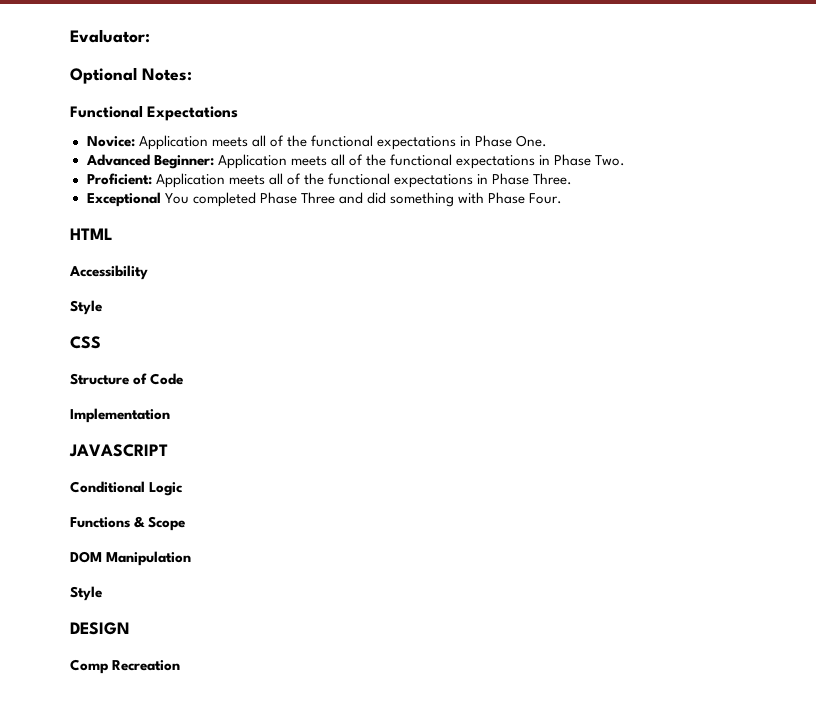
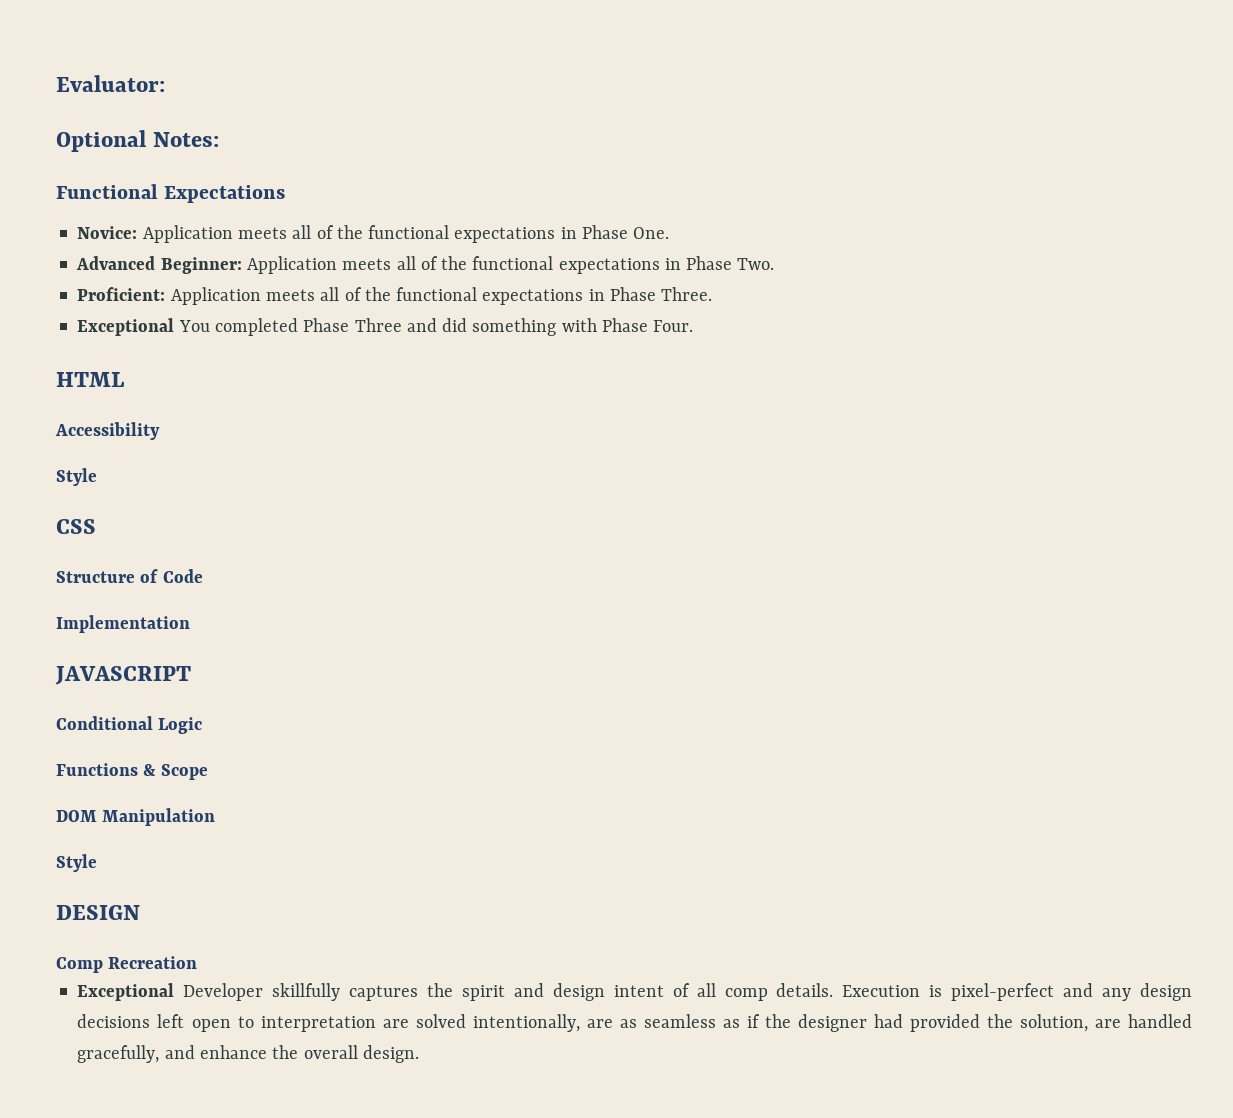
+ Exceptional Developer skillfully captures the spirit and design intent of all comp details. Execution is pixel-perfect and any design decisions left open to interpretation are solved intentionally, are as seamless as if the designer had provided the solution, are handled gracefully, and enhance the overall design.

